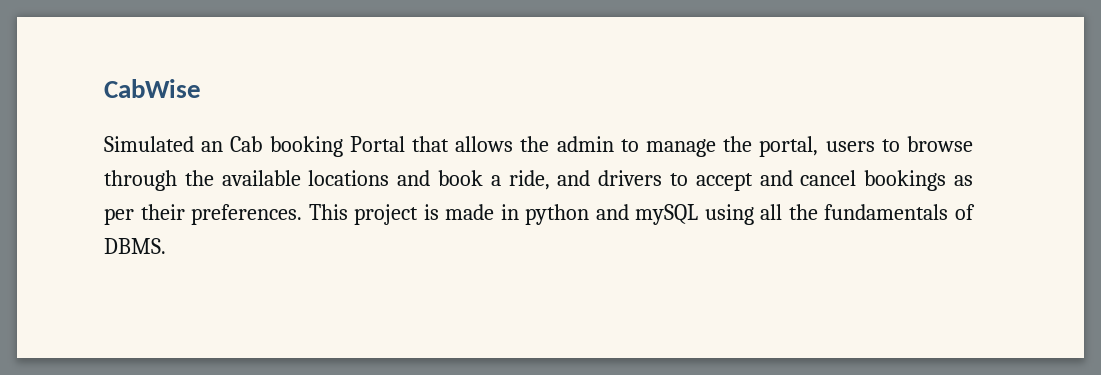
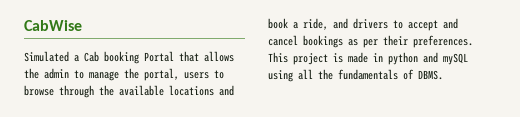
- Simulated an Cab booking Portal that allows the admin to manage the portal, users to browse through the available locations and book a ride, and drivers to accept and cancel bookings as per their preferences.
+ Simulated a Cab booking Portal that allows the admin to manage the portal, users to browse through the available locations and book a ride, and drivers to accept and cancel bookings as per their preferences.

